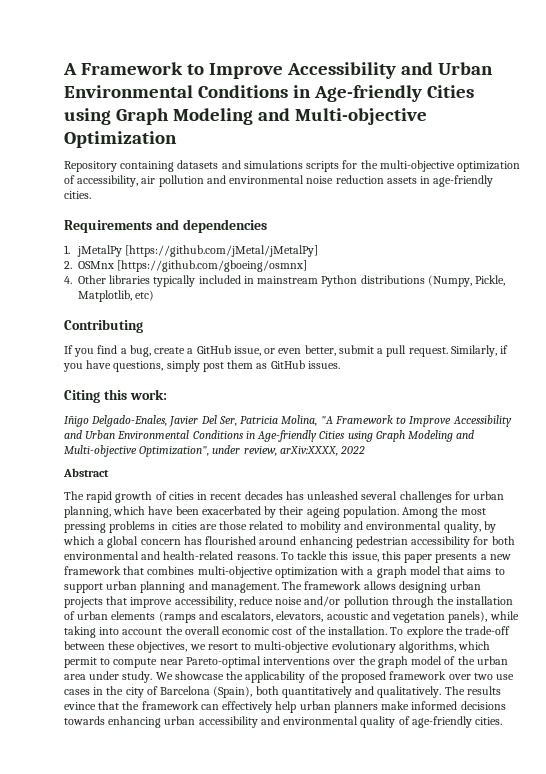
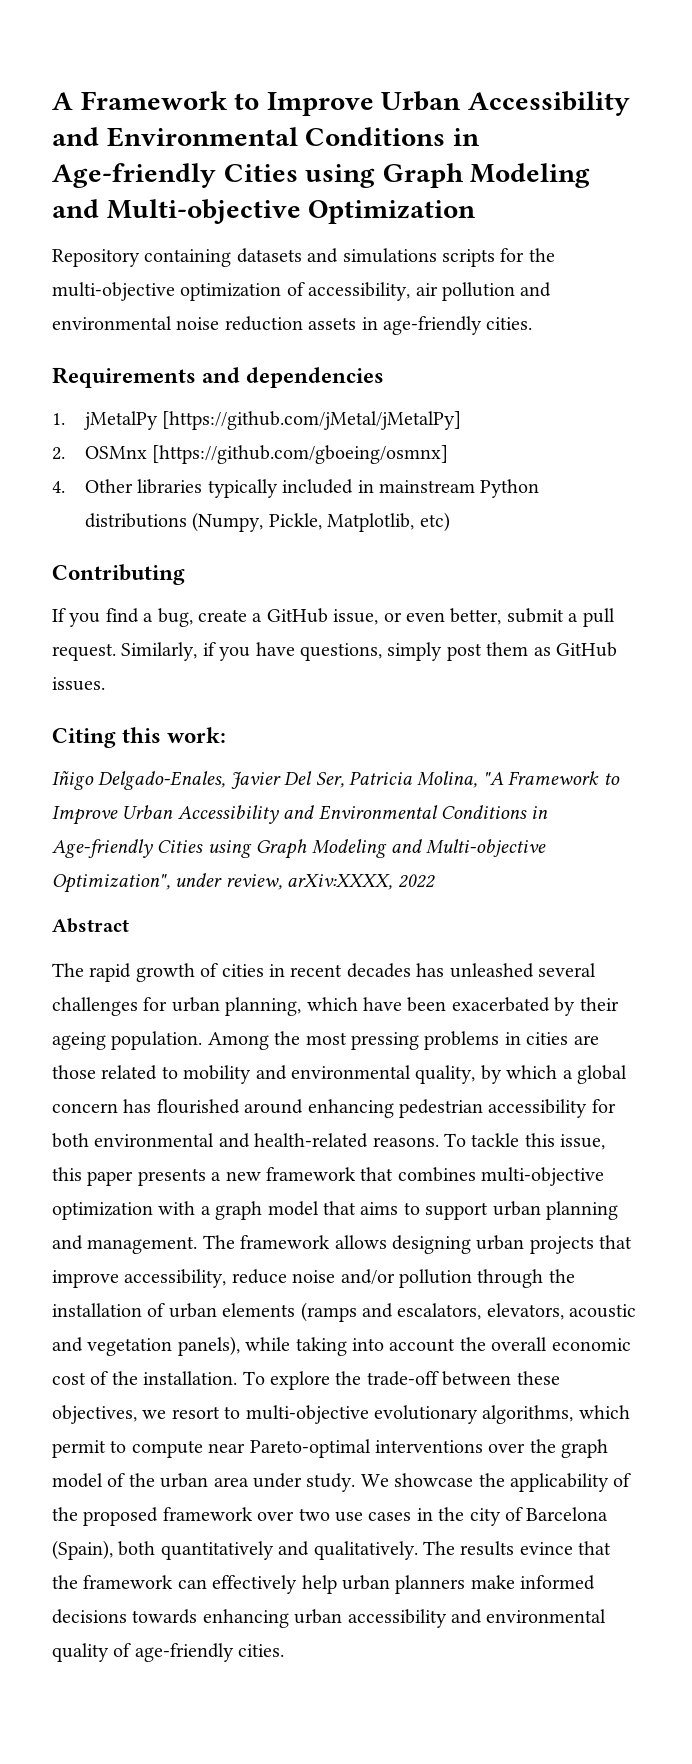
- A Framework to Improve Accessibility and Urban Environmental Conditions in Age-friendly Cities using Graph Modeling and Multi-objective Optimization
+ A Framework to Improve Urban Accessibility and Environmental Conditions in Age-friendly Cities using Graph Modeling and Multi-objective Optimization
- Iñigo Delgado-Enales, Javier Del Ser, Patricia Molina, "A Framework to Improve Accessibility and Urban Environmental Conditions in Age-friendly Cities using Graph Modeling and Multi-objective Optimization", under review, arXiv:XXXX, 2022
+ Iñigo Delgado-Enales, Javier Del Ser, Patricia Molina, "A Framework to Improve Urban Accessibility and Environmental Conditions in Age-friendly Cities using Graph Modeling and Multi-objective Optimization", under review, arXiv:XXXX, 2022

